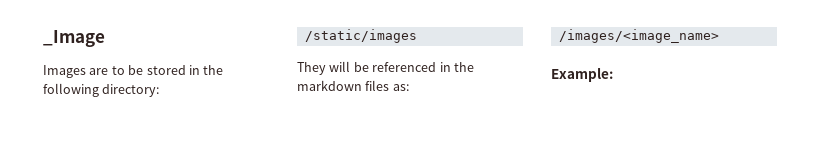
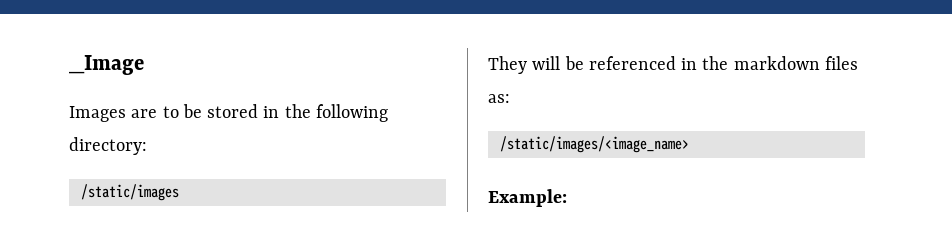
- /images/<image_name>
+ /static/images/<image_name>

